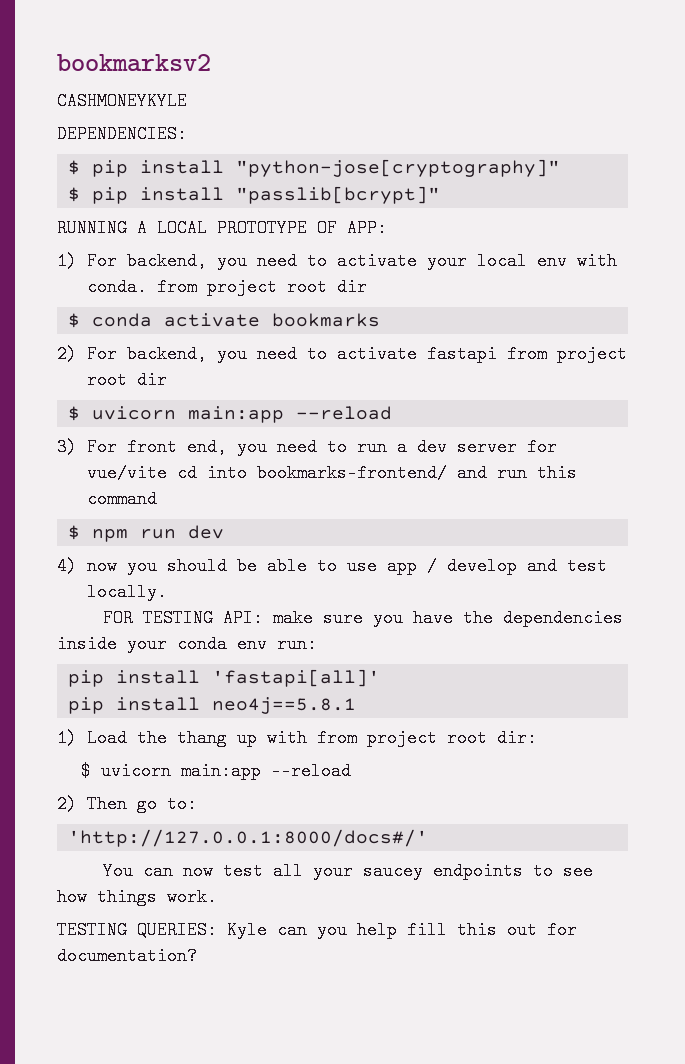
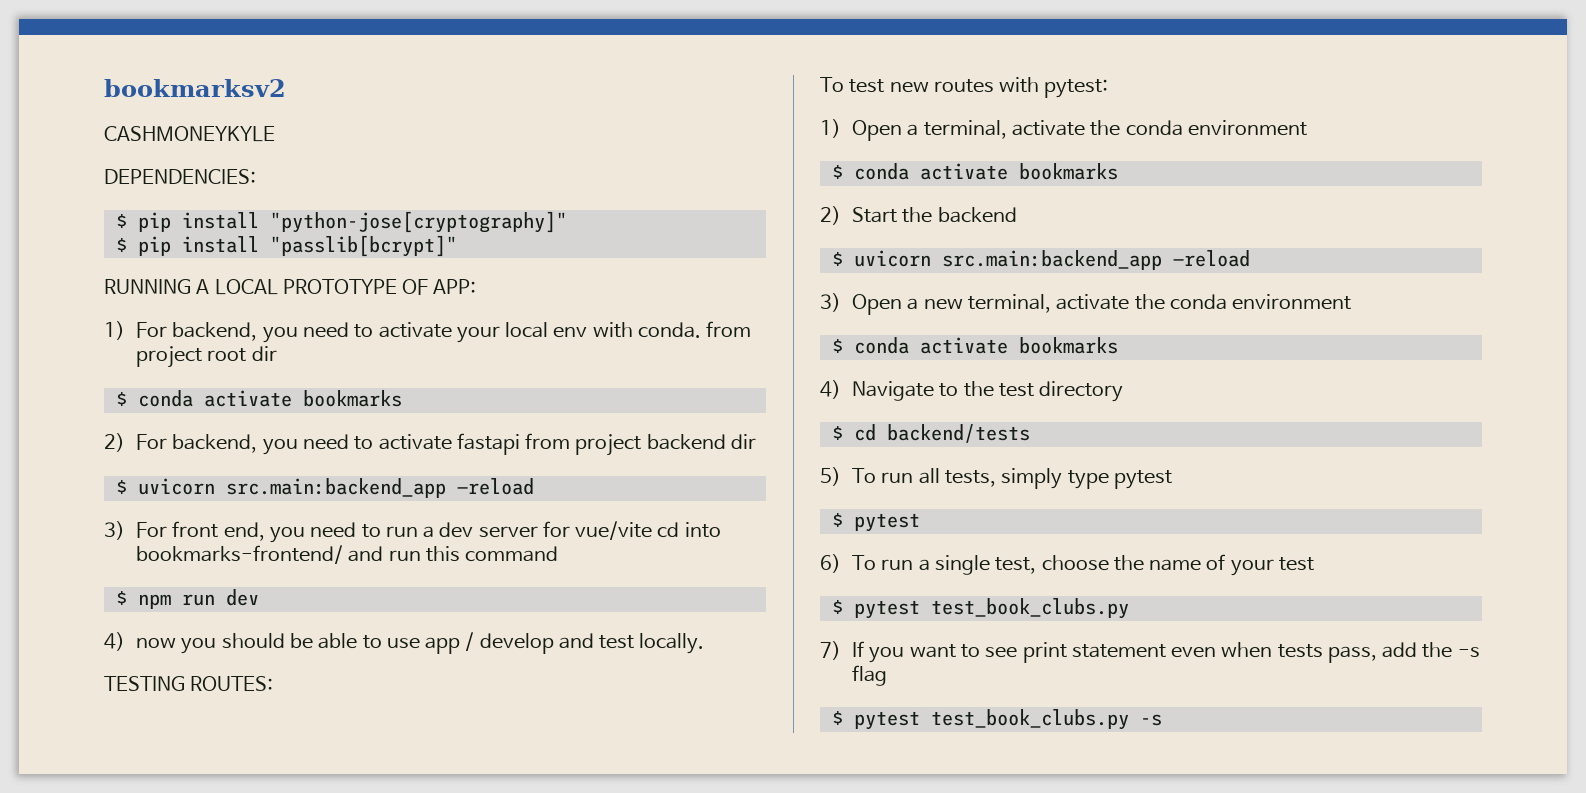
- 2) For backend, you need to activate fastapi from project root dir
- $ uvicorn main:app --reload
+ 2) For backend, you need to activate fastapi from project backend dir
+ $ uvicorn src.main:backend_app —reload
- FOR TESTING API: make sure you have the dependencies inside your conda env run:
- pip install 'fastapi[all]'
- pip install neo4j==5.8.1
- 1) Load the thang up with from project root dir:
- $ uvicorn main:app --reload
- 2) Then go to:
- 'http://127.0.0.1:8000/docs#/'
- You can now test all your saucey endpoints to see how things work.
- TESTING QUERIES: Kyle can you help fill this out for documentation?
+ TESTING ROUTES:
+ To test new routes with pytest:
+ 1) Open a terminal, activate the conda environment
+ $ conda activate bookmarks
+ 2) Start the backend
+ $ uvicorn src.main:backend_app —reload
+ 3) Open a new terminal, activate the conda environment
+ $ conda activate bookmarks
+ 4) Navigate to the test directory
+ $ cd backend/tests
+ 5) To run all tests, simply type pytest
+ $ pytest
+ 6) To run a single test, choose the name of your test
+ $ pytest test_book_clubs.py
+ 7) If you want to see print statement even when tests pass, add the -s flag
+ $ pytest test_book_clubs.py -s

